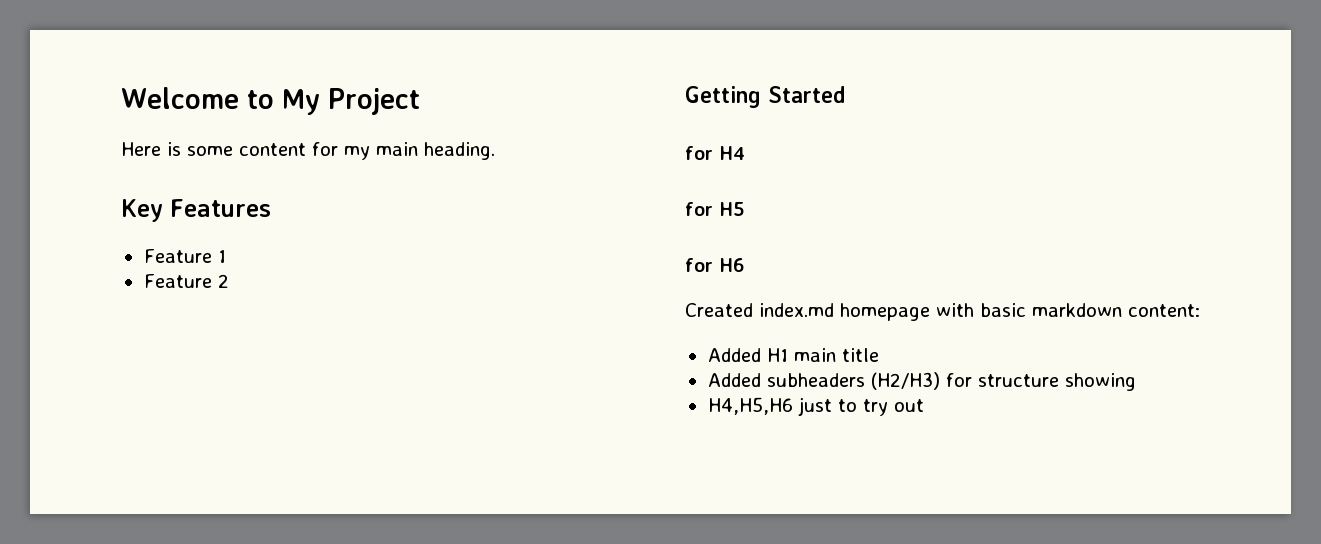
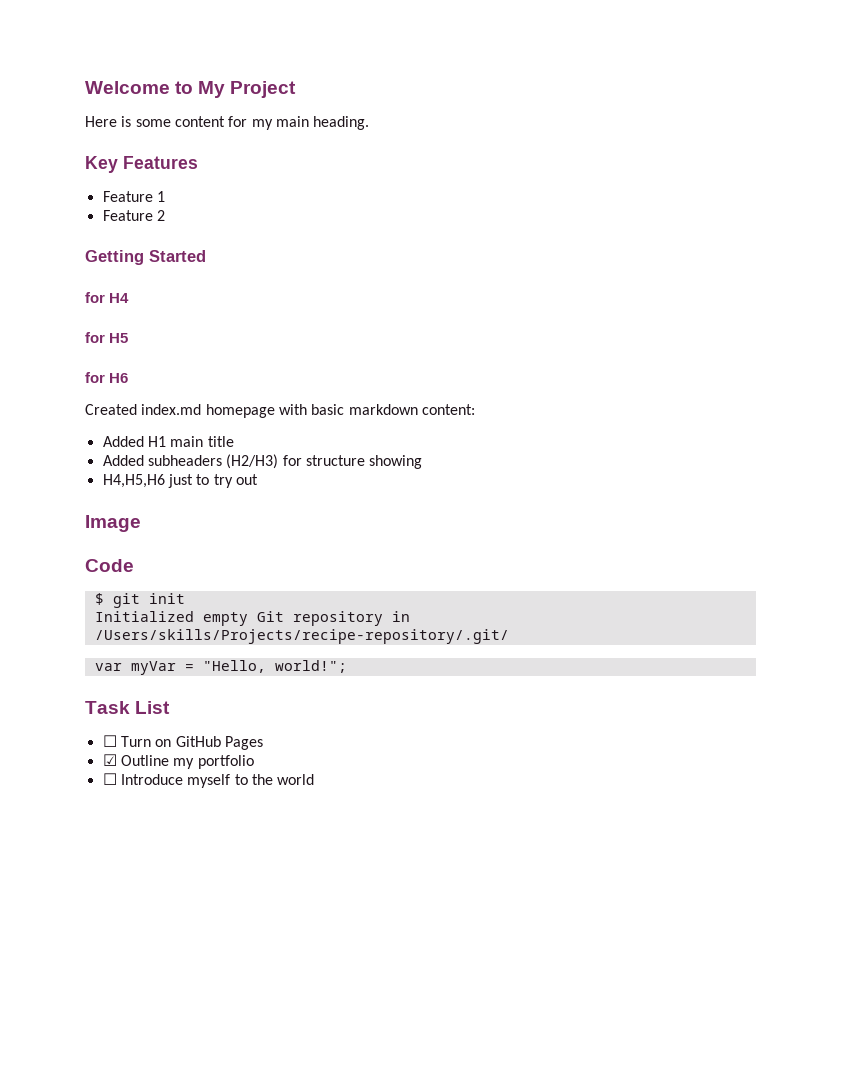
+ Image
+ Code
+ $ git init
+ Initialized empty Git repository in /Users/skills/Projects/recipe-repository/.git/
+ var myVar = "Hello, world!";
+ Task List
+ ☐ Turn on GitHub Pages
+ ☑ Outline my portfolio
+ ☐ Introduce myself to the world

